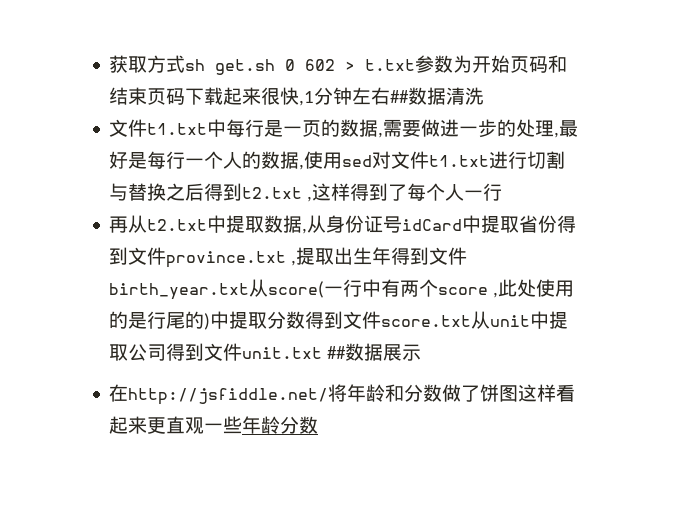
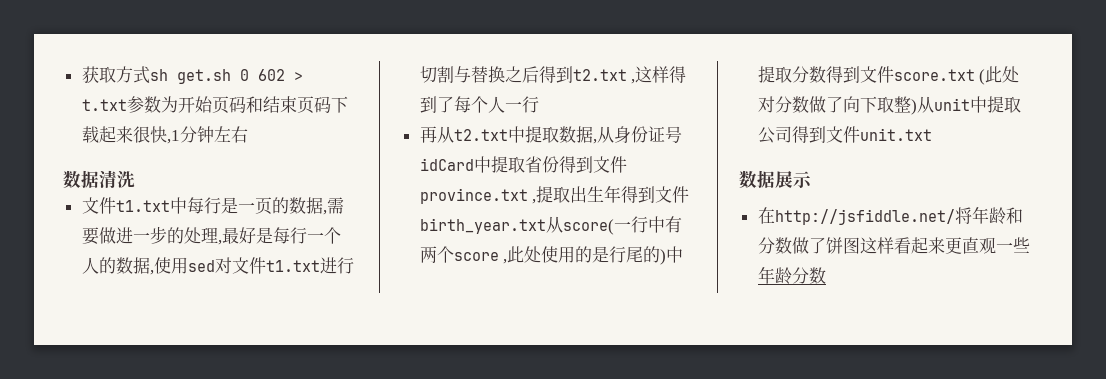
- 获取方式sh get.sh 0 602 > t.txt参数为开始页码和结束页码下载起来很快,1分钟左右##数据清洗
+ 获取方式sh get.sh 0 602 > t.txt参数为开始页码和结束页码下载起来很快,1分钟左右
+ 数据清洗
- 再从t2.txt中提取数据,从身份证号idCard中提取省份得到文件province.txt ,提取出生年得到文件birth_year.txt从score(一行中有两个score ,此处使用的是行尾的)中提取分数得到文件score.txt从unit中提取公司得到文件unit.txt ##数据展示
+ 再从t2.txt中提取数据,从身份证号idCard中提取省份得到文件province.txt ,提取出生年得到文件birth_year.txt从score(一行中有两个score ,此处使用的是行尾的)中提取分数得到文件score.txt (此处对分数做了向下取整)从unit中提取公司得到文件unit.txt
+ 数据展示

